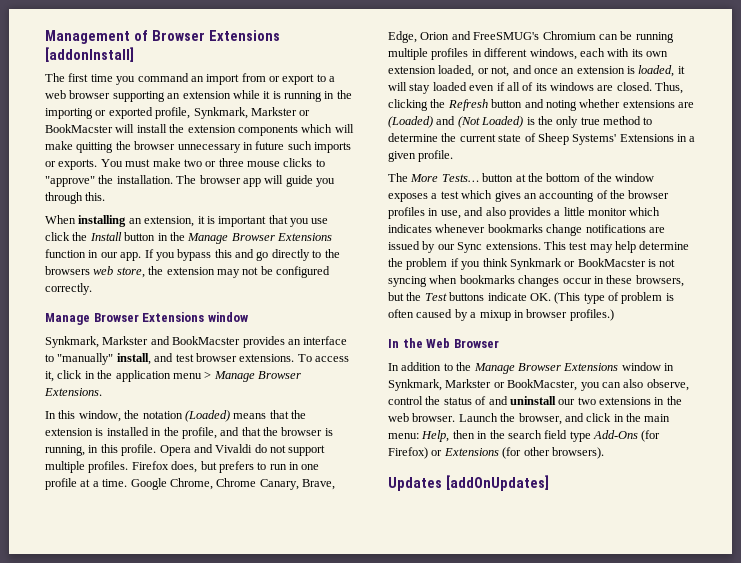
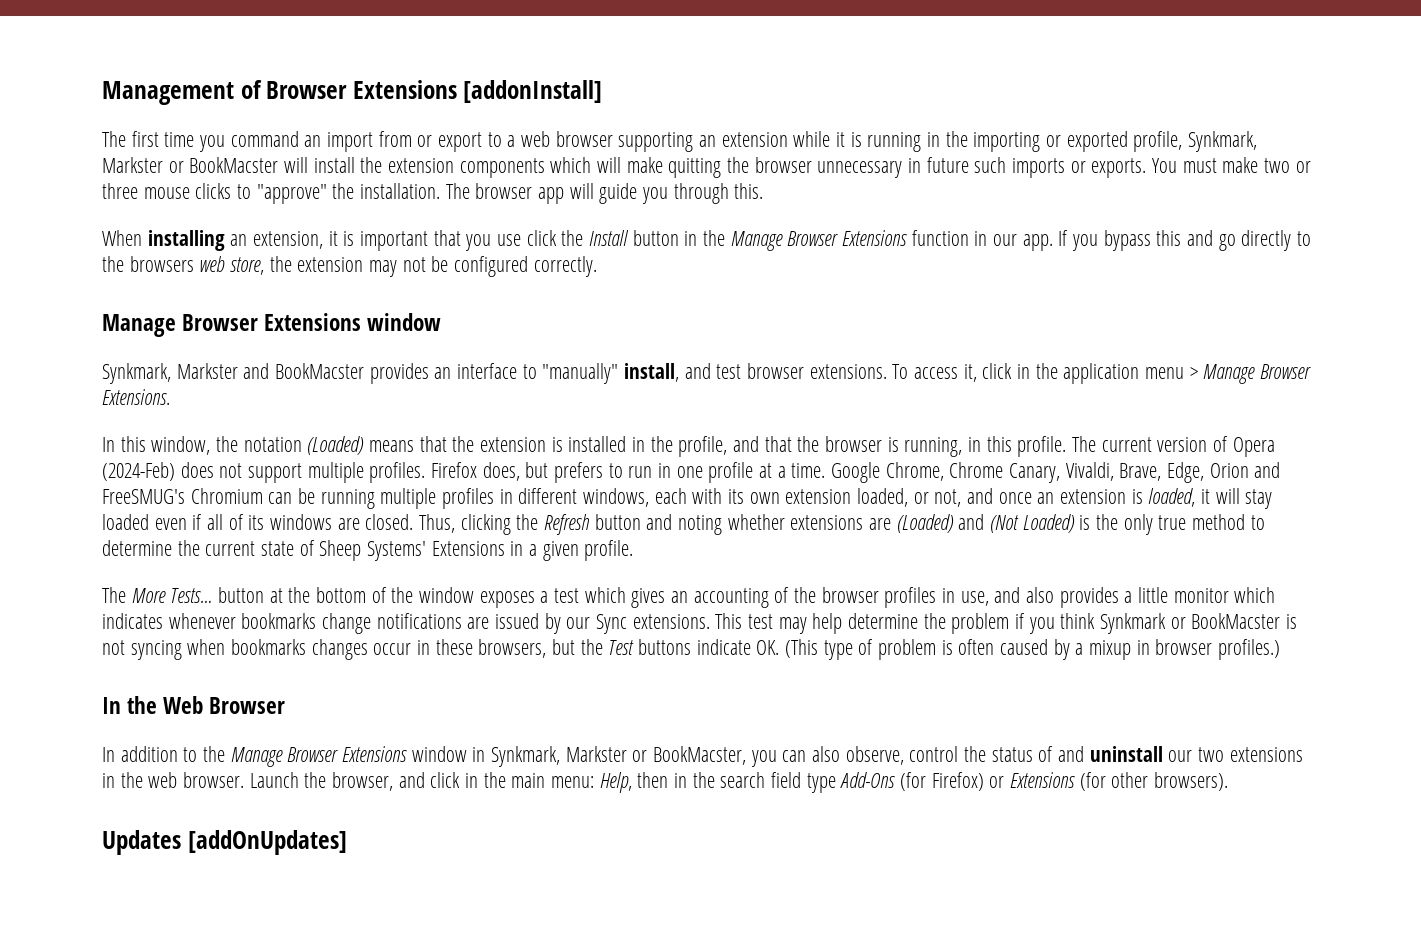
- Opera and Vivaldi do not support multiple profiles.
+ The current version of Opera (2024-Feb) does not support multiple profiles.
- Google Chrome, Chrome Canary, Brave, Edge, Orion and FreeSMUG's Chromium can be running multiple profiles in different windows, each with its own extension loaded, or not, and once an extension is loaded, it will stay loaded even if all of its windows are closed.
+ Google Chrome, Chrome Canary, Vivaldi, Brave, Edge, Orion and FreeSMUG's Chromium can be running multiple profiles in different windows, each with its own extension loaded, or not, and once an extension is loaded, it will stay loaded even if all of its windows are closed.

